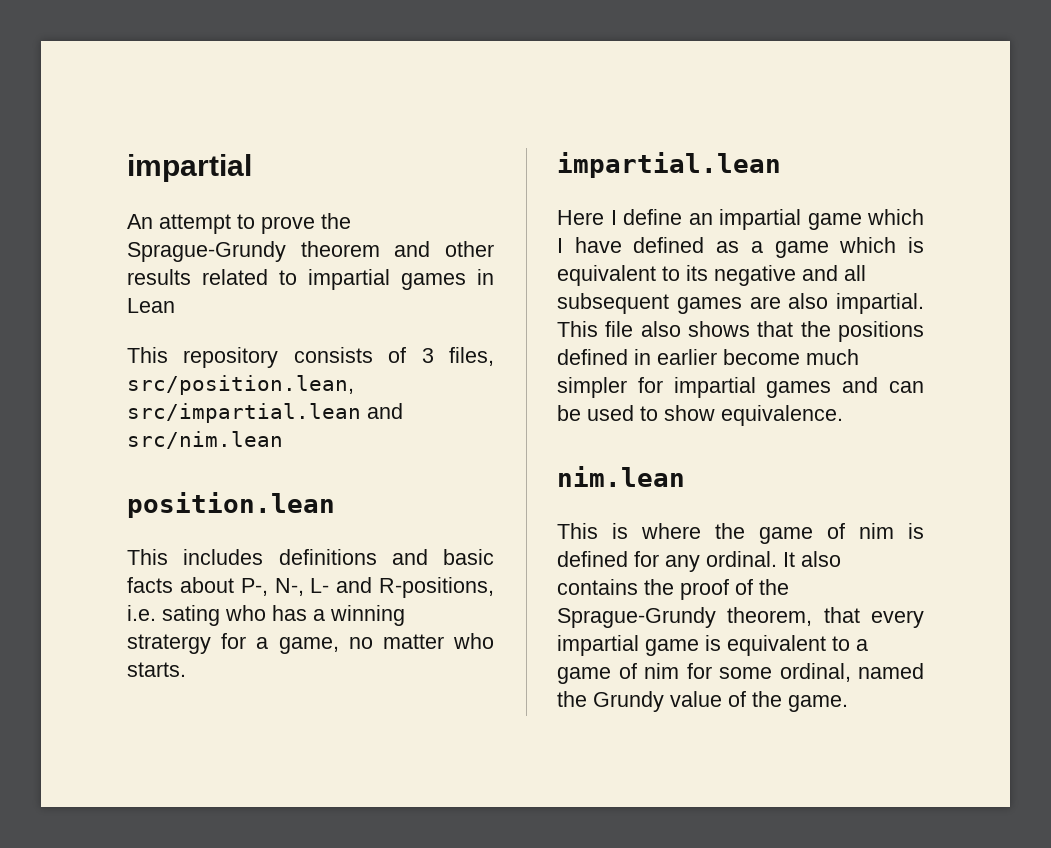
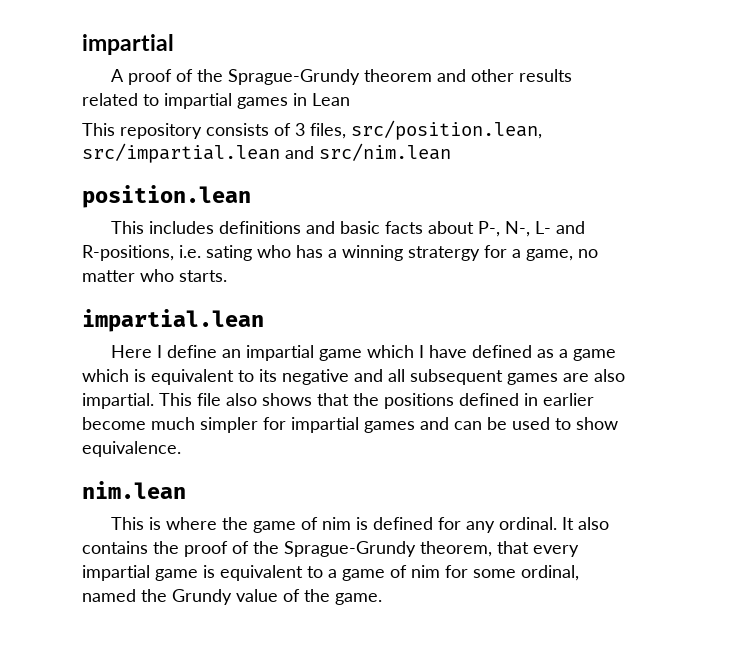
- An attempt to prove the Sprague-Grundy theorem and other results related to impartial games in Lean
+ A proof of the Sprague-Grundy theorem and other results related to impartial games in Lean

